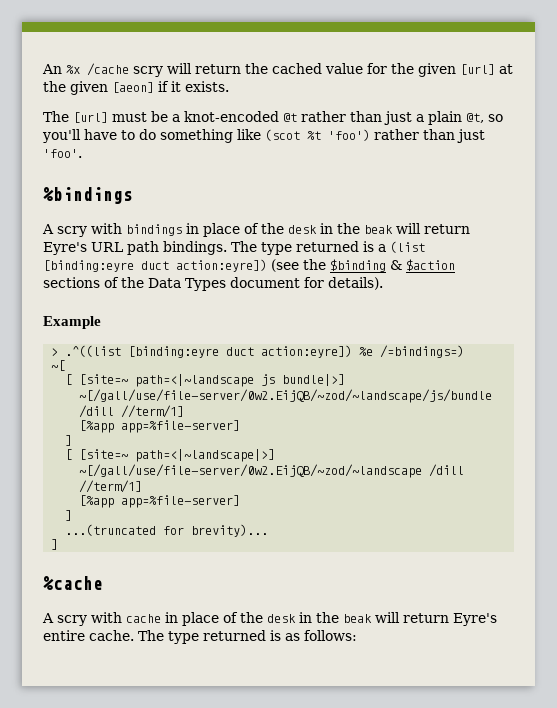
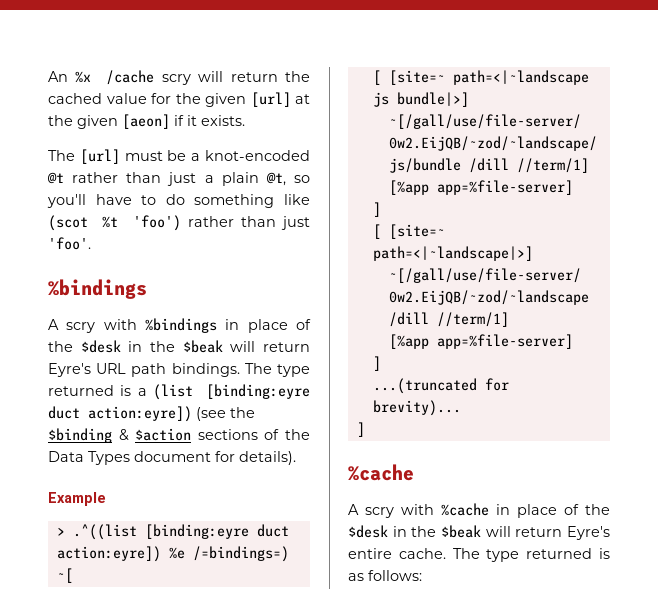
- A scry with bindings in place of the desk in the beak will return Eyre's URL path bindings.
+ A scry with %bindings in place of the $desk in the $beak will return Eyre's URL path bindings.
- A scry with cache in place of the desk in the beak will return Eyre's entire cache.
+ A scry with %cache in place of the $desk in the $beak will return Eyre's entire cache.

